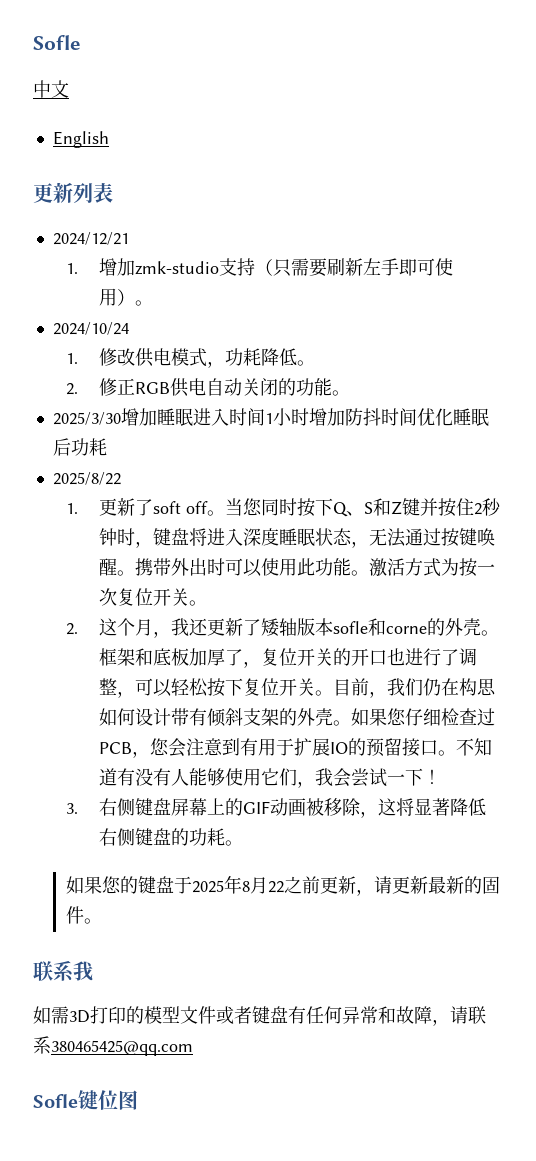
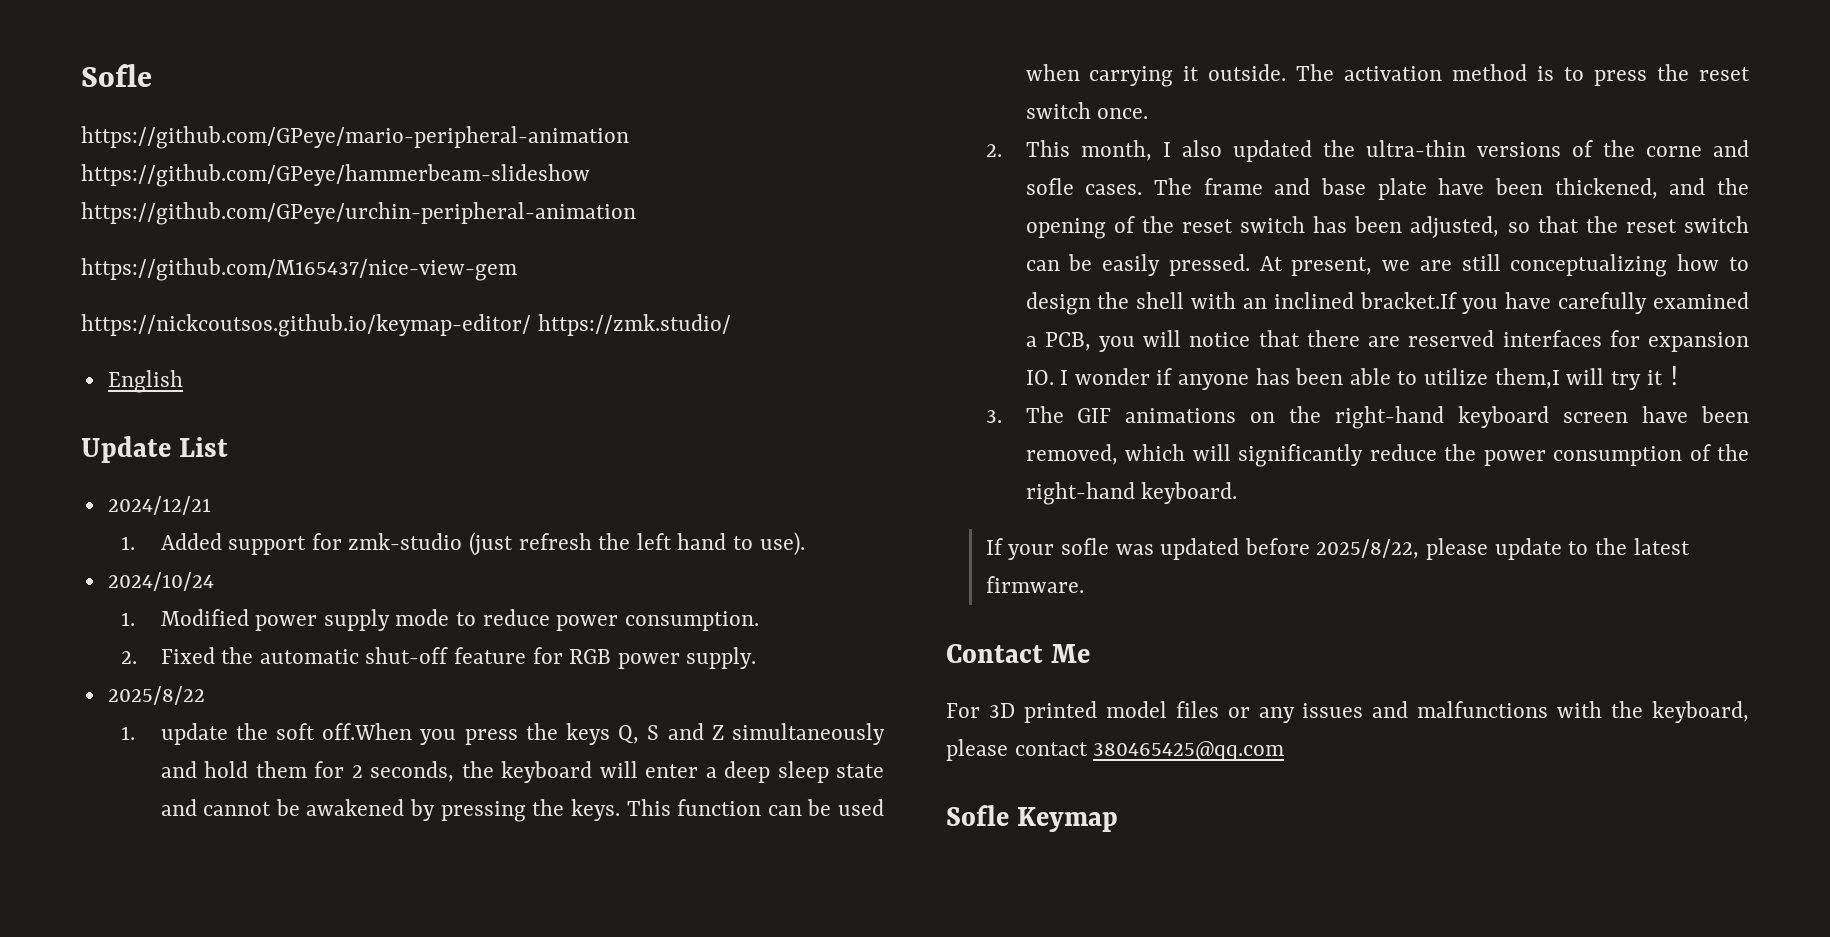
- 中文
+ https://github.com/GPeye/mario-peripheral-animation https://github.com/GPeye/hammerbeam-slideshow https://github.com/GPeye/urchin-peripheral-animation
+ https://github.com/M165437/nice-view-gem
+ https://nickcoutsos.github.io/keymap-editor/ https://zmk.studio/
- 更新列表
+ Update List
- 1.增加zmk-studio支持（只需要刷新左手即可使用）。
+ 1. Added support for zmk-studio (just refresh the left hand to use).
  2024/10/24
- 1.修改供电模式，功耗降低。
- 2.修正RGB供电自动关闭的功能。
- 2025/3/30增加睡眠进入时间1小时增加防抖时间优化睡眠后功耗
+ 1. Modified power supply mode to reduce power consumption.
+ 2. Fixed the automatic shut-off feature for RGB power supply.
  2025/8/22
- 1.更新了soft off。当您同时按下Q、S和Z键并按住2秒钟时，键盘将进入深度睡眠状态，无法通过按键唤醒。携带外出时可以使用此功能。激活方式为按一次复位开关。
- 2.这个月，我还更新了矮轴版本sofle和corne的外壳。框架和底板加厚了，复位开关的开口也进行了调整，可以轻松按下复位开关。目前，我们仍在构思如何设计带有倾斜支架的外壳。如果您仔细检查过PCB，您会注意到有用于扩展IO的预留接口。不知道有没有人能够使用它们，我会尝试一下！
- 3.右侧键盘屏幕上的GIF动画被移除，这将显著降低右侧键盘的功耗。
- 如果您的键盘于2025年8月22之前更新，请更新最新的固件。
- 联系我
- 如需3D打印的模型文件或者键盘有任何异常和故障，请联系380465425@qq.com
+ 1. update the soft off.When you press the keys Q, S and Z simultaneously and hold them for 2 seconds, the keyboard will enter a deep sleep state and cannot be awakened by pressing the keys. This function can be used when carrying it outside. The activation method is to press the reset switch once.
+ 2. This month, I also updated the ultra-thin versions of the corne and sofle cases. The frame and base plate have been thickened, and the opening of the reset switch has been adjusted, so that the reset switch can be easily pressed. At present, we are still conceptualizing how to design the shell with an inclined bracket.If you have carefully examined a PCB, you will notice that there are reserved interfaces for expansion IO. I wonder if anyone has been able to utilize them,I will try it！
+ 3. The GIF animations on the right-hand keyboard screen have been removed, which will significantly reduce the power consumption of the right-hand keyboard.
+ If your sofle was updated before 2025/8/22, please update to the latest firmware.
+ Contact Me
+ For 3D printed model files or any issues and malfunctions with the keyboard, please contact 380465425@qq.com
- Sofle键位图
+ Sofle Keymap

